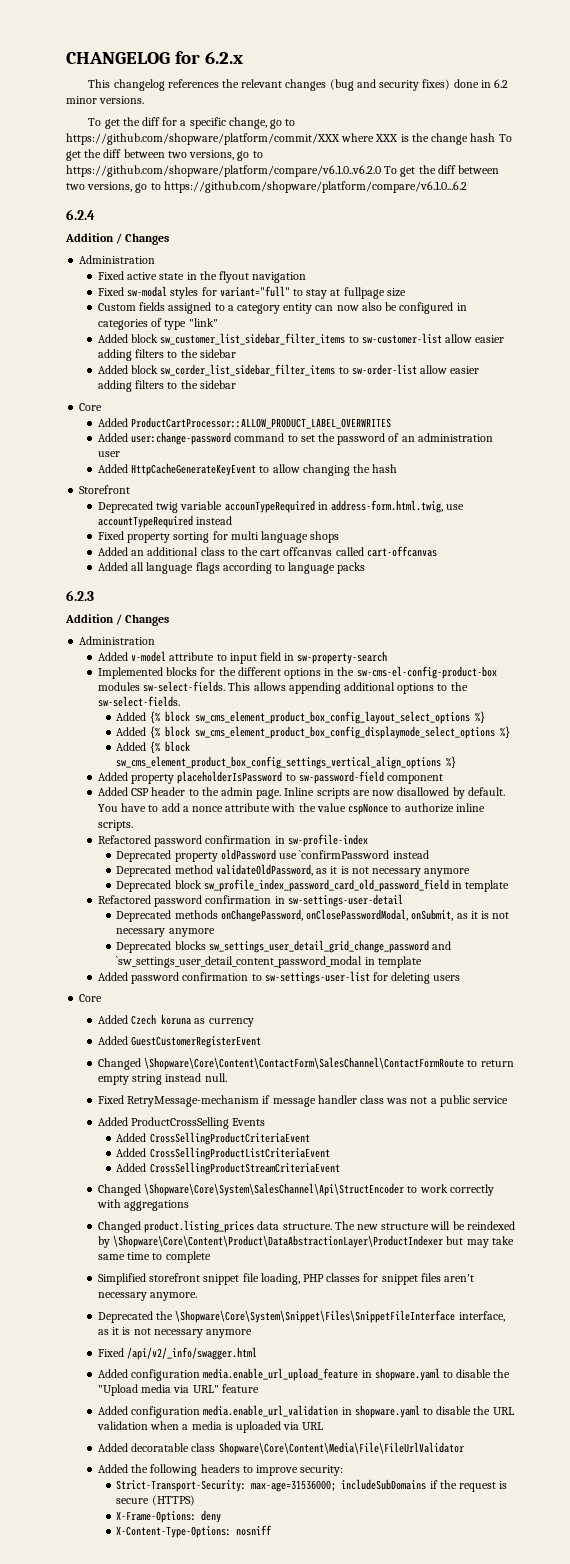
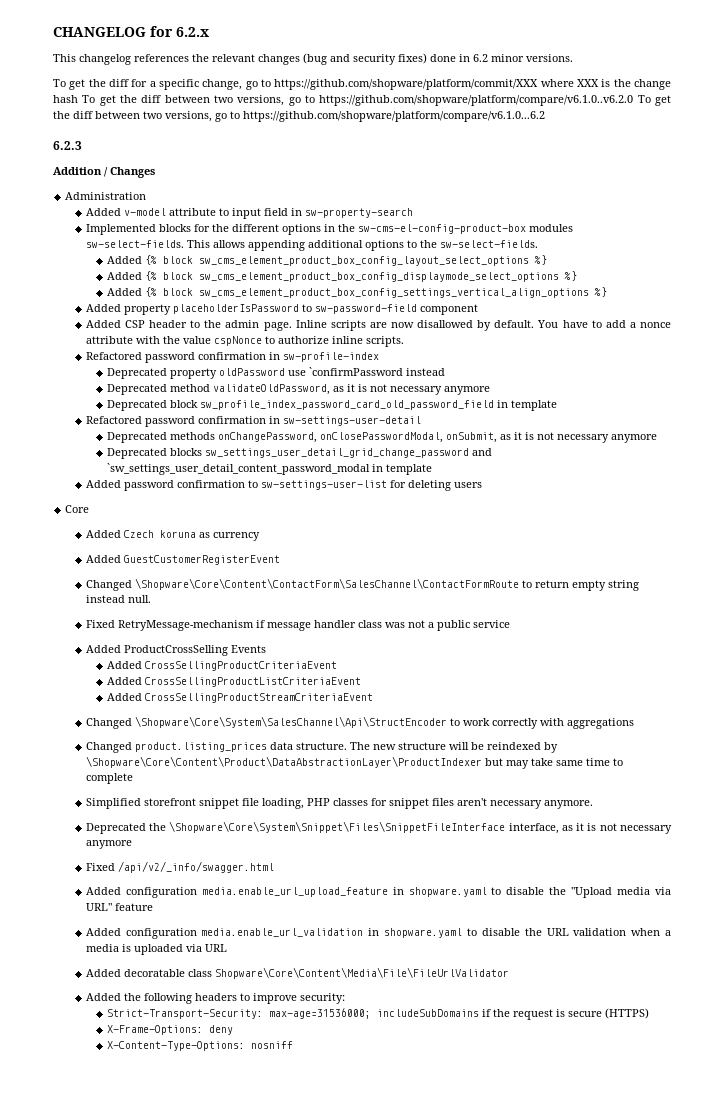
- 6.2.4
- Addition / Changes
- Administration
- Fixed active state in the flyout navigation
- Fixed sw-modal styles for variant="full" to stay at fullpage size
- Custom fields assigned to a category entity can now also be configured in categories of type "link"
- Added block sw_customer_list_sidebar_filter_items to sw-customer-list allow easier adding filters to the sidebar
- Added block sw_corder_list_sidebar_filter_items to sw-order-list allow easier adding filters to the sidebar
- Core
- Added ProductCartProcessor::ALLOW_PRODUCT_LABEL_OVERWRITES
- Added user:change-password command to set the password of an administration user
- Added HttpCacheGenerateKeyEvent to allow changing the hash
- Storefront
- Deprecated twig variable accounTypeRequired in address-form.html.twig, use accountTypeRequired instead
- Fixed property sorting for multi language shops
- Added an additional class to the cart offcanvas called cart-offcanvas
- Added all language flags according to language packs

